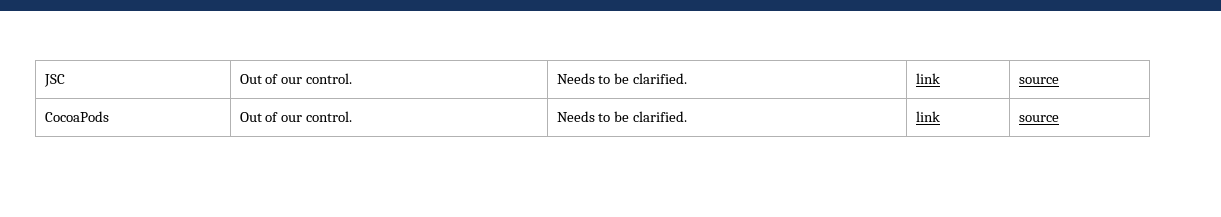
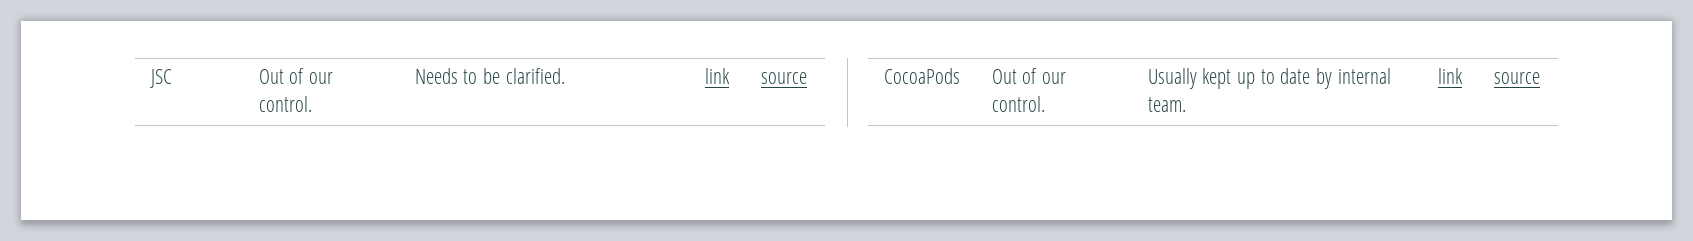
- CocoaPods | Out of our control. | Needs to be clarified. | link | source
+ CocoaPods | Out of our control. | Usually kept up to date by internal team. | link | source

